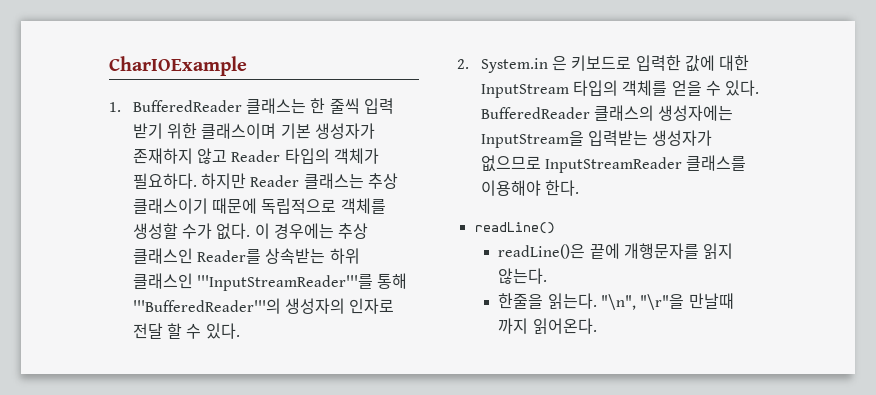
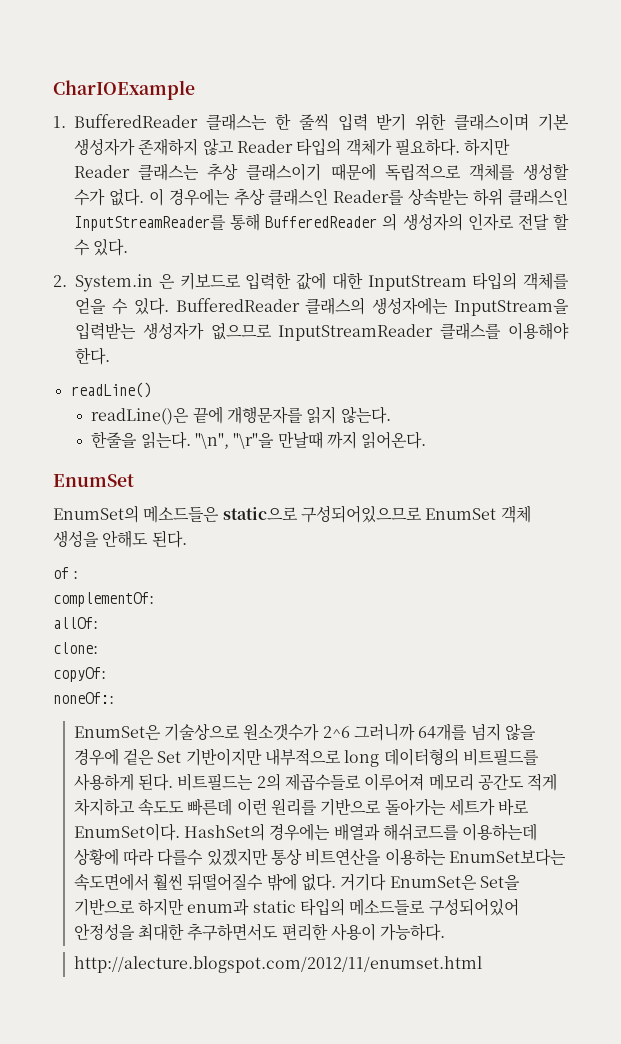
- 이 경우에는 추상 클래스인 Reader를 상속받는 하위 클래스인 '''InputStreamReader'''를 통해 '''BufferedReader'''의 생성자의 인자로 전달 할 수 있다.
+ 이 경우에는 추상 클래스인 Reader를 상속받는 하위 클래스인 InputStreamReader를 통해 BufferedReader 의 생성자의 인자로 전달 할 수 있다.
  "\n", "\r"을 만날때 까지 읽어온다.
+ EnumSet
+ EnumSet의 메소드들은 static으로 구성되어있으므로 EnumSet 객체 생성을 안해도 된다.
+ of :
+ complementOf:
+ allOf:
+ clone:
+ copyOf:
+ noneOf::
+ EnumSet은 기술상으로 원소갯수가 2^6 그러니까 64개를 넘지 않을 경우에 겉은 Set 기반이지만 내부적으로 long 데이터형의 비트필드를 사용하게 된다. 비트필드는 2의 제곱수들로 이루어져 메모리 공간도 적게 차지하고 속도도 빠른데 이런 원리를 기반으로 돌아가는 세트가 바로 EnumSet이다. HashSet의 경우에는 배열과 해쉬코드를 이용하는데 상황에 따라 다를수 있겠지만 통상 비트연산을 이용하는 EnumSet보다는 속도면에서 훨씬 뒤떨어질수 밖에 없다. 거기다 EnumSet은 Set을 기반으로 하지만 enum과 static 타입의 메소드들로 구성되어있어 안정성을 최대한 추구하면서도 편리한 사용이 가능하다.
+ http://alecture.blogspot.com/2012/11/enumset.html

